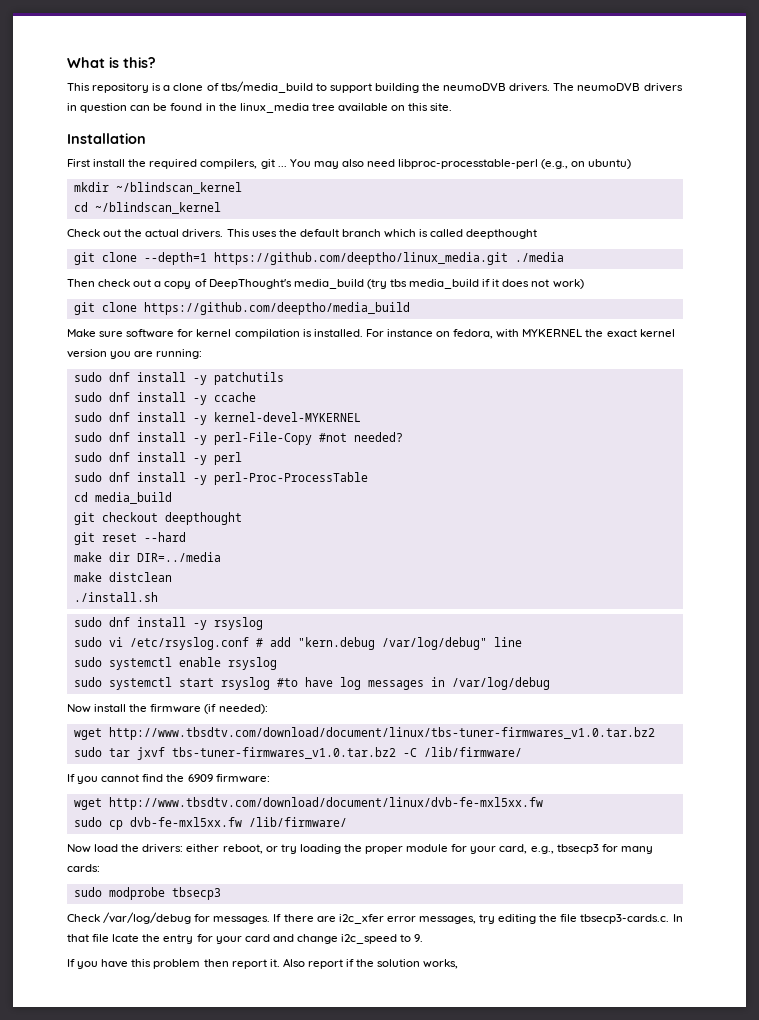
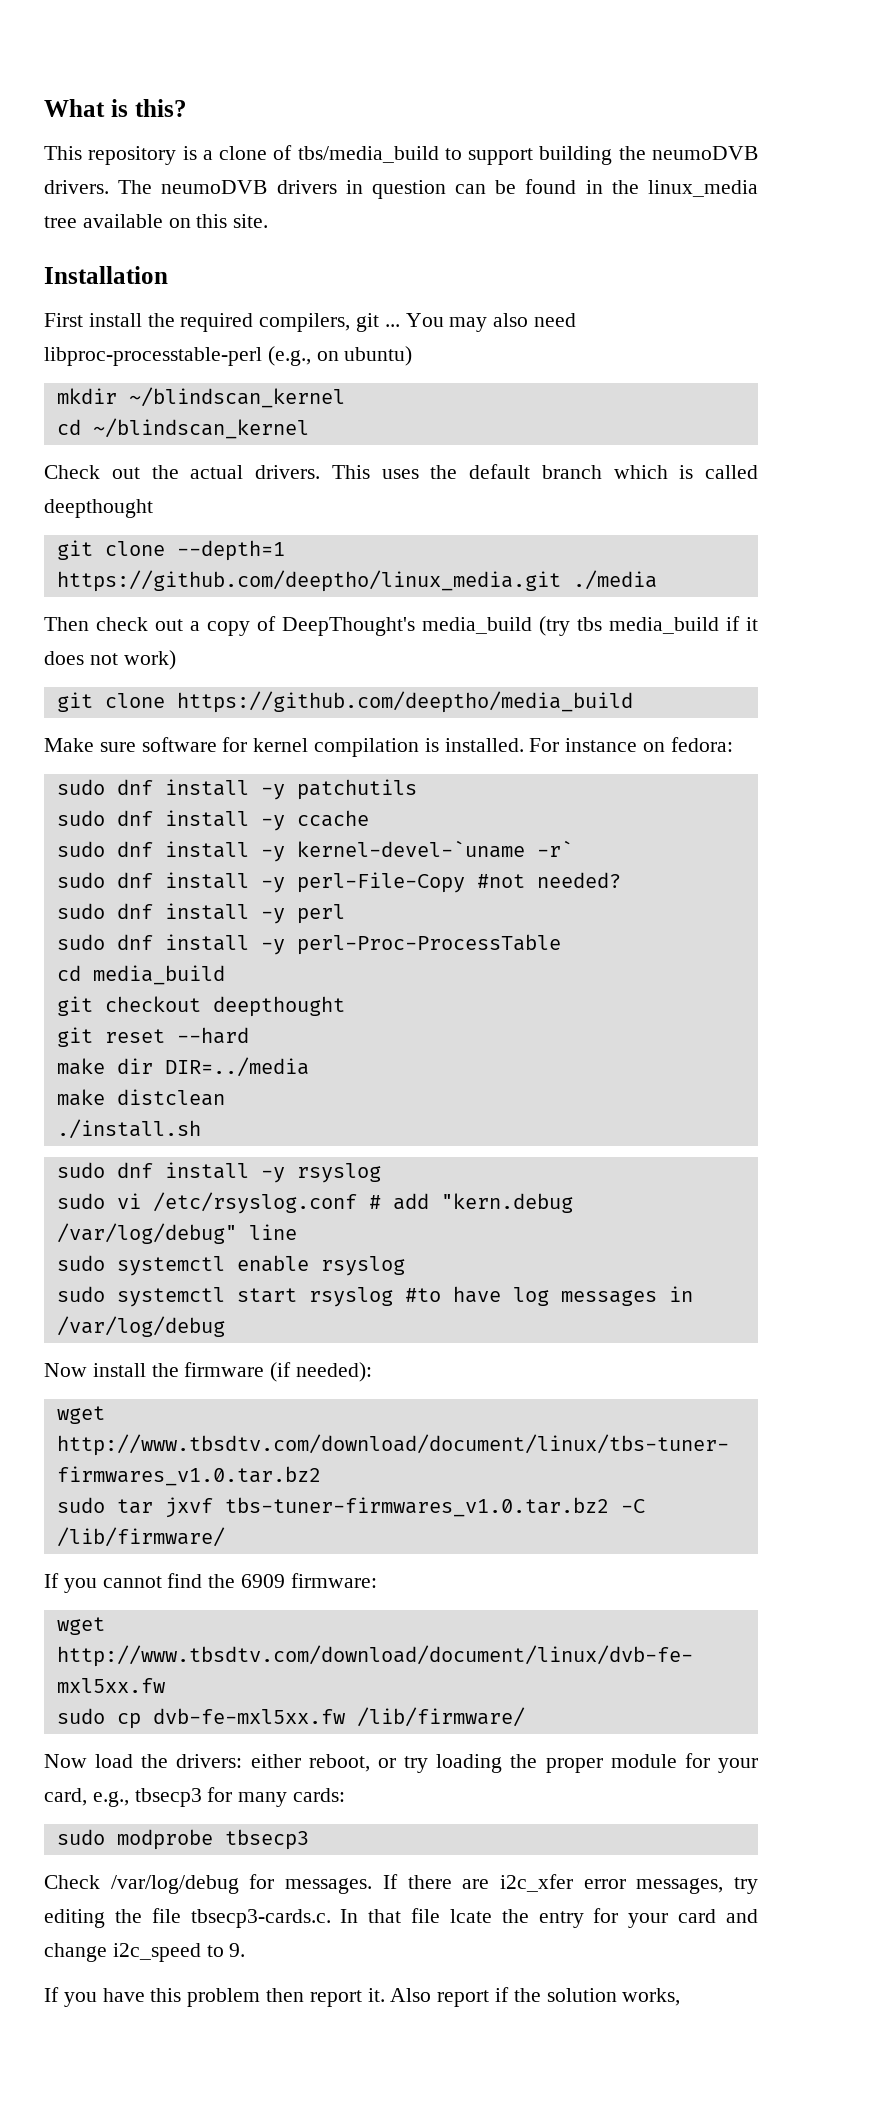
- For instance on fedora, with MYKERNEL the exact kernel version you are running:
+ For instance on fedora:
- sudo dnf install -y kernel-devel-MYKERNEL
+ sudo dnf install -y kernel-devel-`uname -r`

